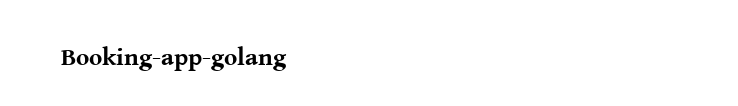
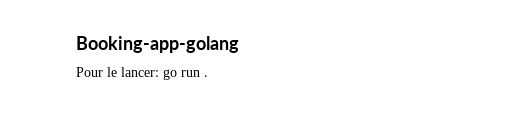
+ Pour le lancer: go run .

